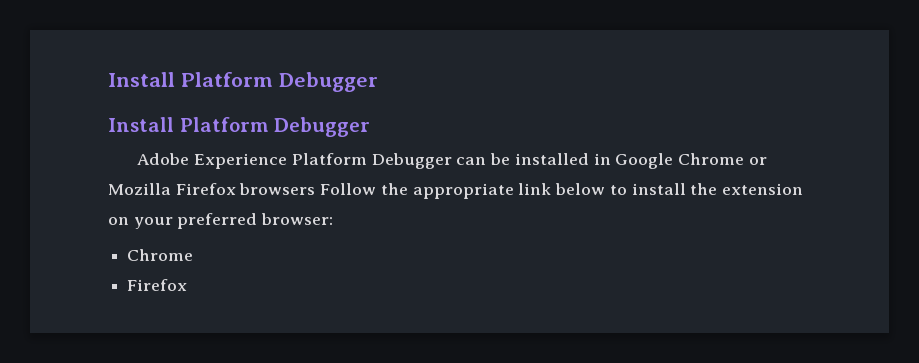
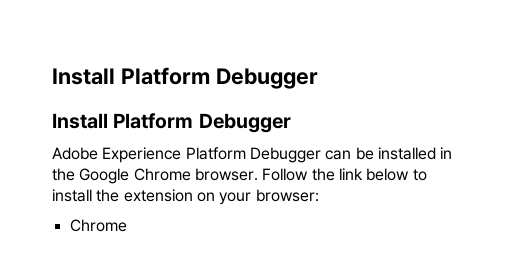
- Adobe Experience Platform Debugger can be installed in Google Chrome or Mozilla Firefox browsers Follow the appropriate link below to install the extension on your preferred browser:
+ Adobe Experience Platform Debugger can be installed in the Google Chrome browser. Follow the link below to install the extension on your browser:
  Chrome
- Firefox

